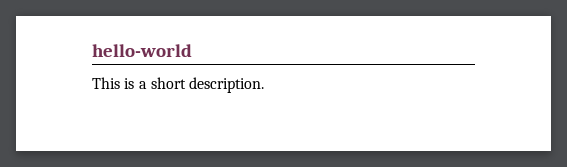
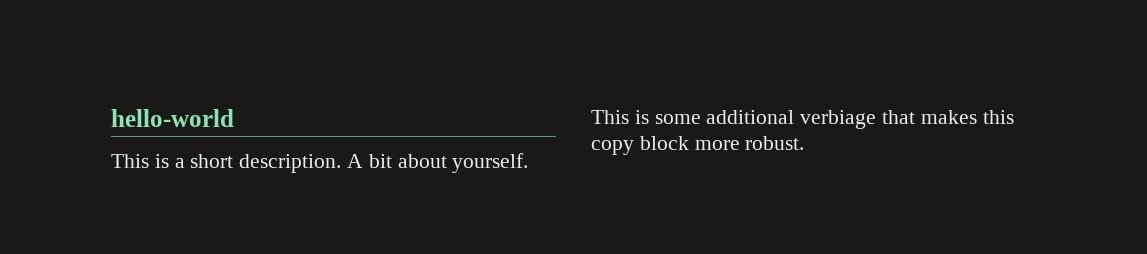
+ A bit about yourself. This is some additional verbiage that makes this copy block more robust.

